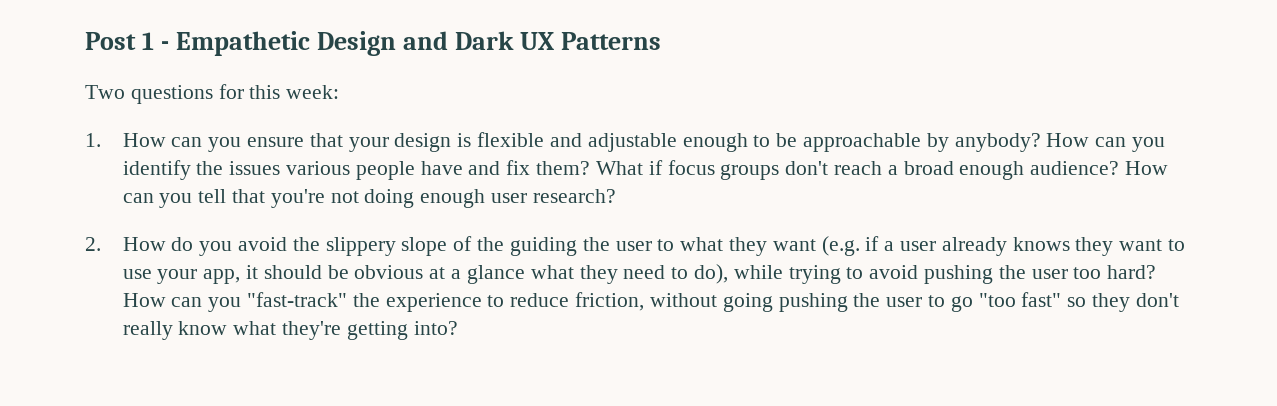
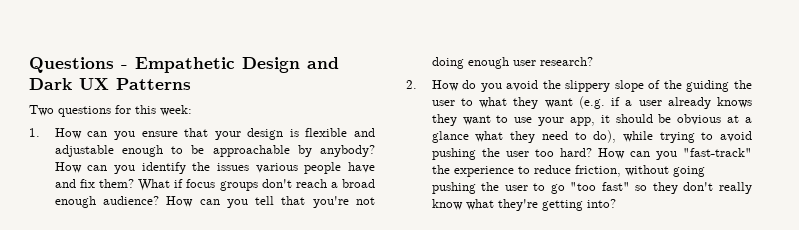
- Post 1 - Empathetic Design and Dark UX Patterns
+ Questions - Empathetic Design and Dark UX Patterns

